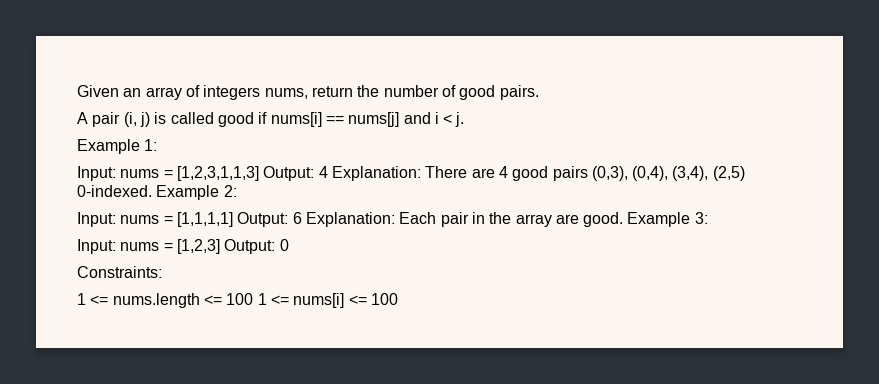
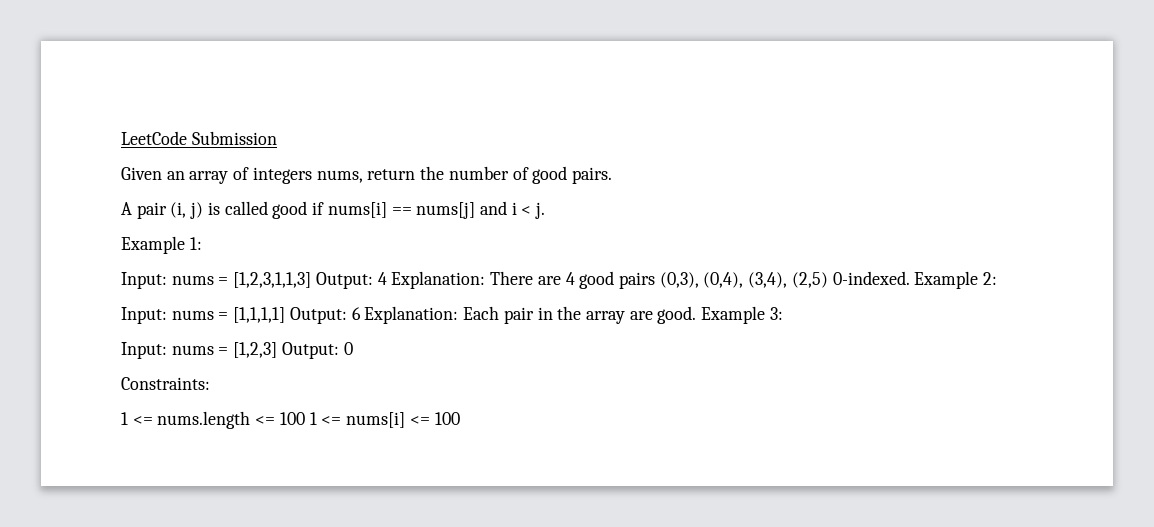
+ LeetCode Submission

